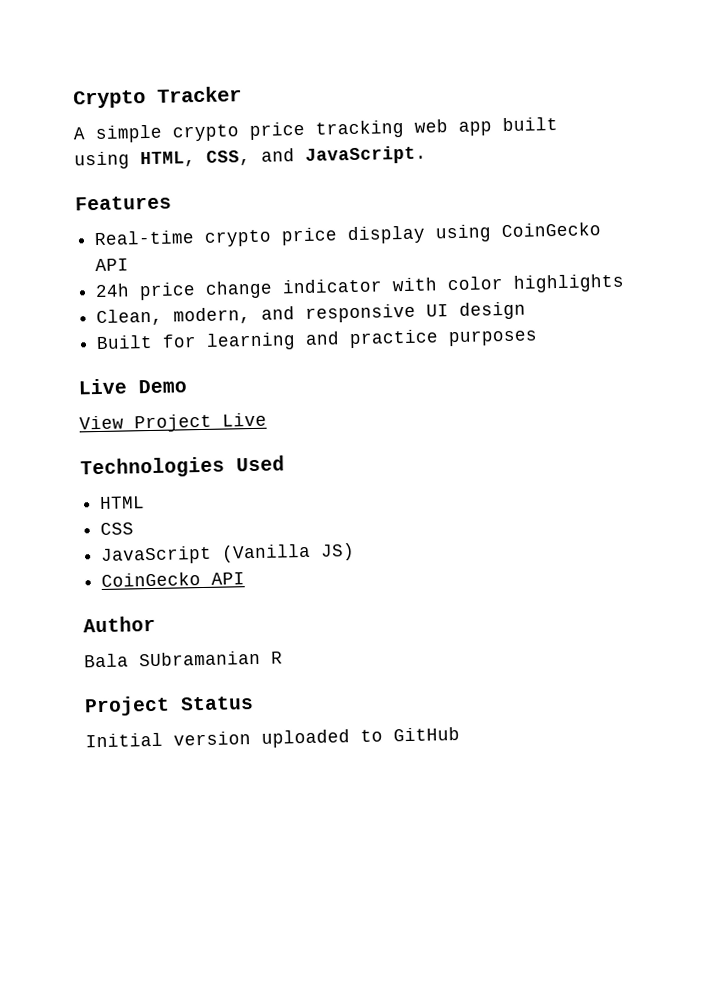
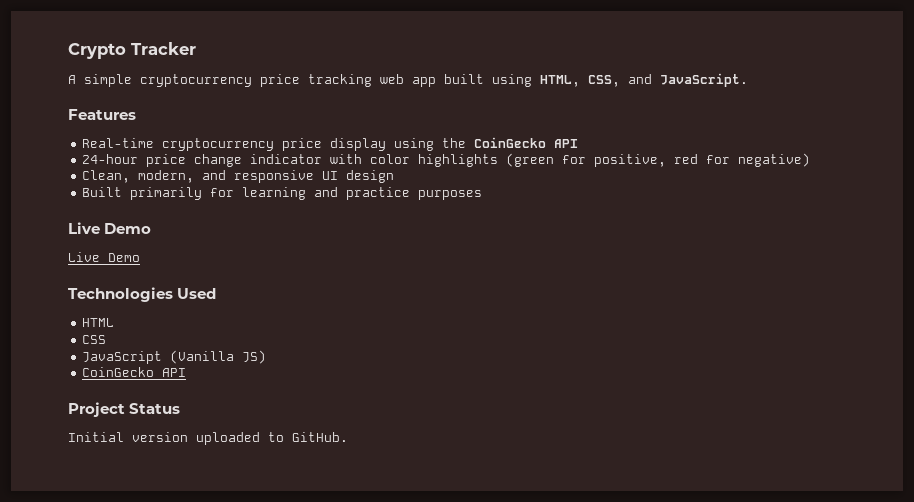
- A simple crypto price tracking web app built using HTML, CSS, and JavaScript.
+ A simple cryptocurrency price tracking web app built using HTML, CSS, and JavaScript.
- Real-time crypto price display using CoinGecko API
- 24h price change indicator with color highlights
+ Real-time cryptocurrency price display using the CoinGecko API
+ 24-hour price change indicator with color highlights (green for positive, red for negative)
- Built for learning and practice purposes
+ Built primarily for learning and practice purposes
  Live Demo
- View Project Live
+ Live Demo
- Author
- Bala SUbramanian R
- Initial version uploaded to GitHub
+ Initial version uploaded to GitHub.

